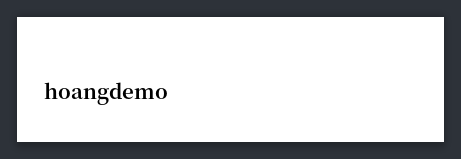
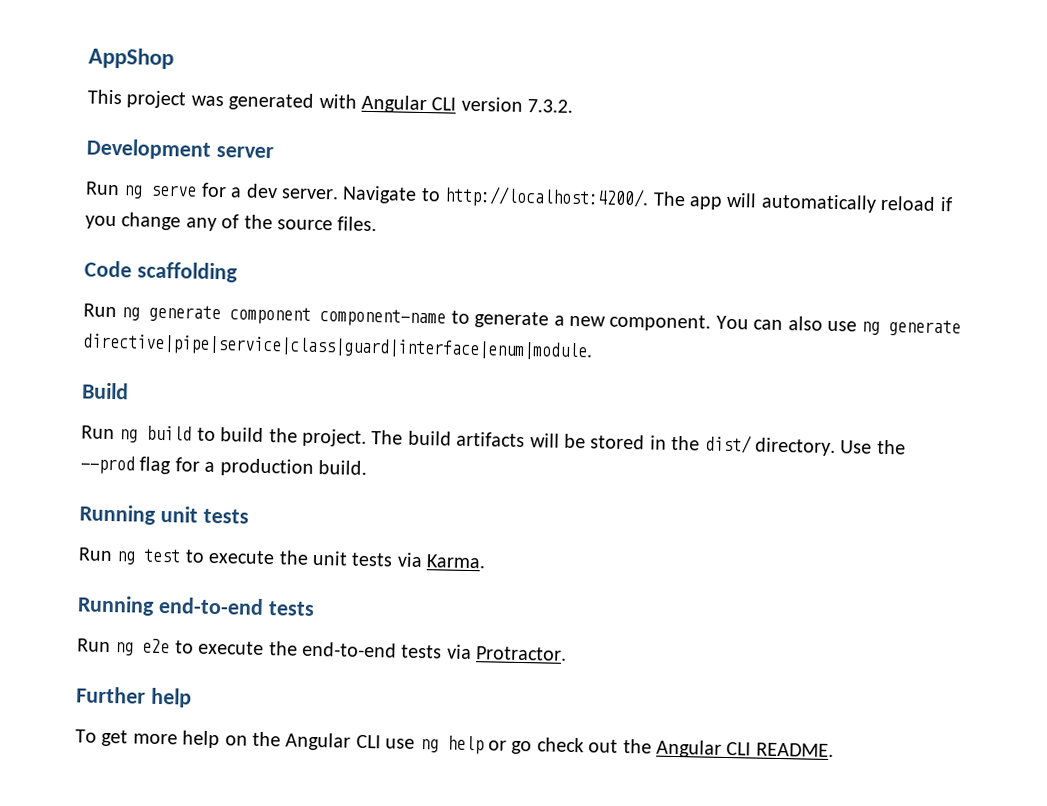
- hoangdemo
+ AppShop
+ This project was generated with Angular CLI version 7.3.2.
+ Development server
+ Run ng serve for a dev server. Navigate to http://localhost:4200/. The app will automatically reload if you change any of the source files.
+ Code scaffolding
+ Run ng generate component component-name to generate a new component. You can also use ng generate directive|pipe|service|class|guard|interface|enum|module.
+ Build
+ Run ng build to build the project. The build artifacts will be stored in the dist/ directory. Use the --prod flag for a production build.
+ Running unit tests
+ Run ng test to execute the unit tests via Karma.
+ Running end-to-end tests
+ Run ng e2e to execute the end-to-end tests via Protractor.
+ Further help
+ To get more help on the Angular CLI use ng help or go check out the Angular CLI README.

